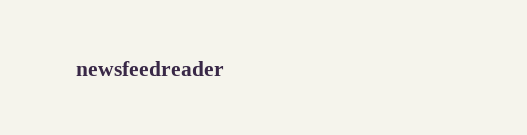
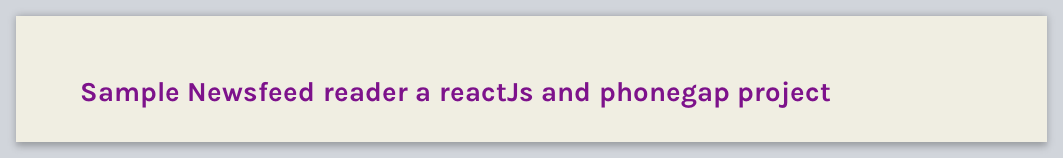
- newsfeedreader
+ Sample Newsfeed reader a reactJs and phonegap project

